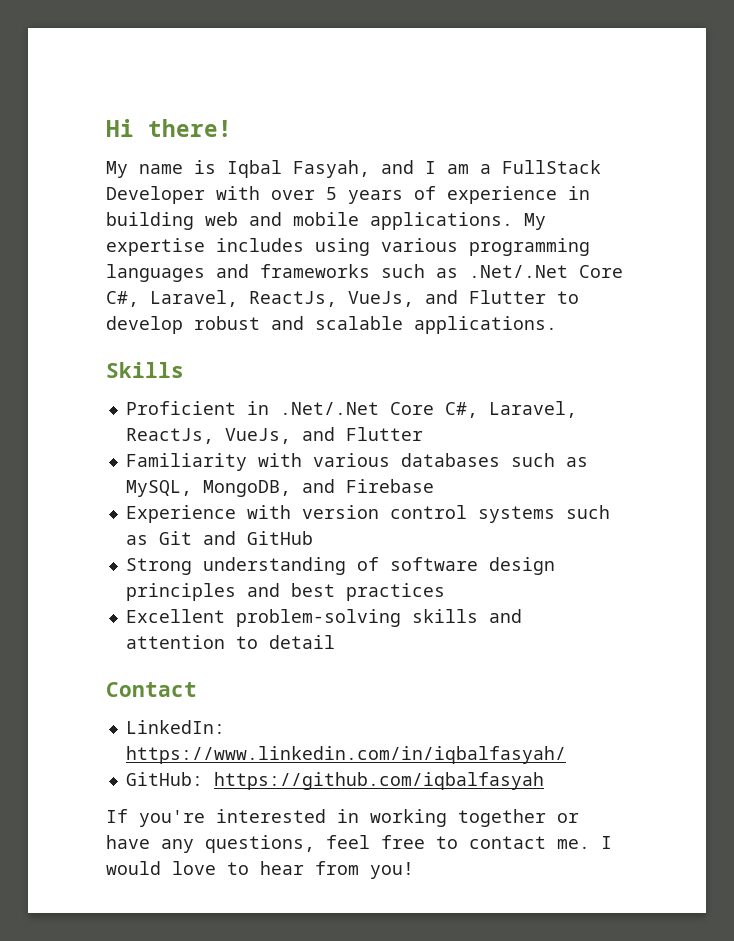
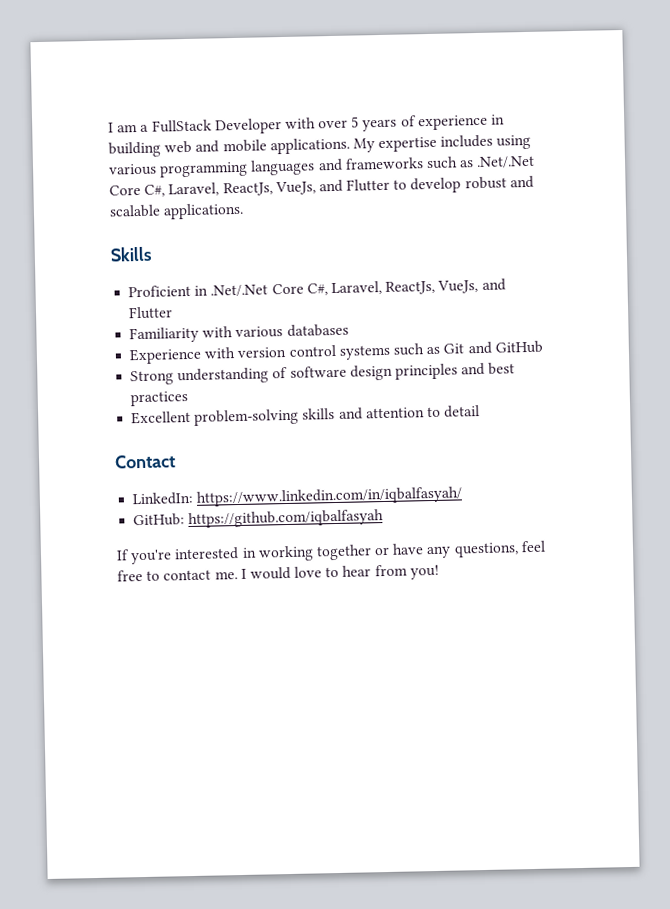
- Hi there!
- My name is Iqbal Fasyah, and I am a FullStack Developer with over 5 years of experience in building web and mobile applications.
+ I am a FullStack Developer with over 5 years of experience in building web and mobile applications.
- Familiarity with various databases such as MySQL, MongoDB, and Firebase
+ Familiarity with various databases

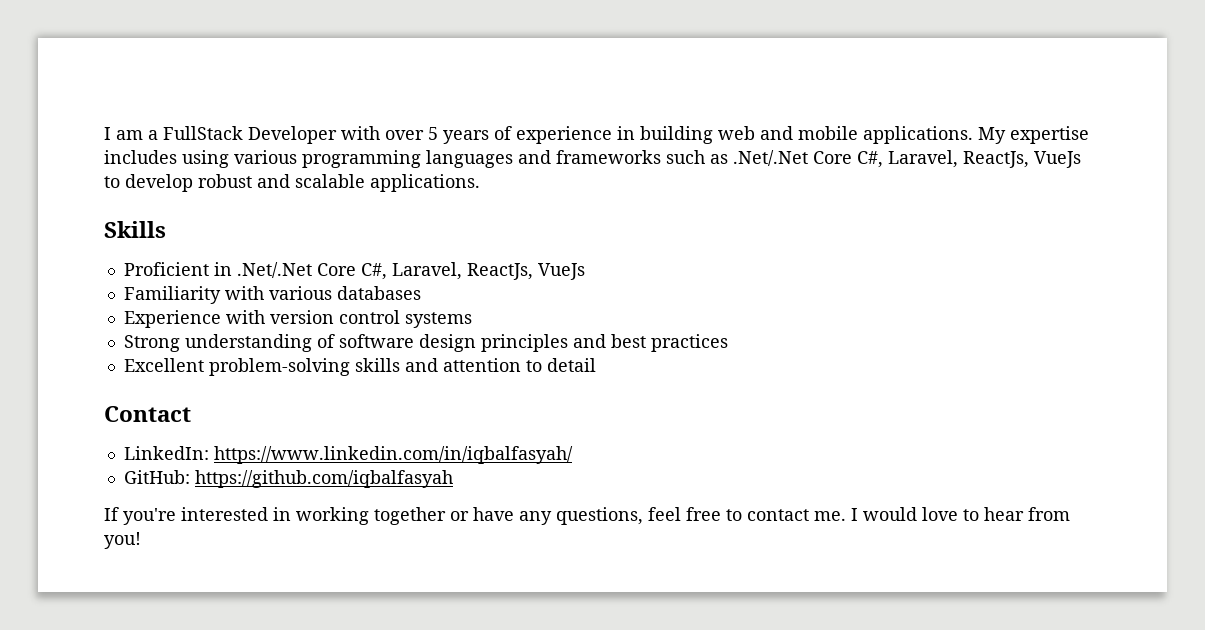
- My expertise includes using various programming languages and frameworks such as .Net/.Net Core C#, Laravel, ReactJs, VueJs, and Flutter to develop robust and scalable applications.
+ My expertise includes using various programming languages and frameworks such as .Net/.Net Core C#, Laravel, ReactJs, VueJs to develop robust and scalable applications.
- Proficient in .Net/.Net Core C#, Laravel, ReactJs, VueJs, and Flutter
+ Proficient in .Net/.Net Core C#, Laravel, ReactJs, VueJs
- Experience with version control systems such as Git and GitHub
+ Experience with version control systems

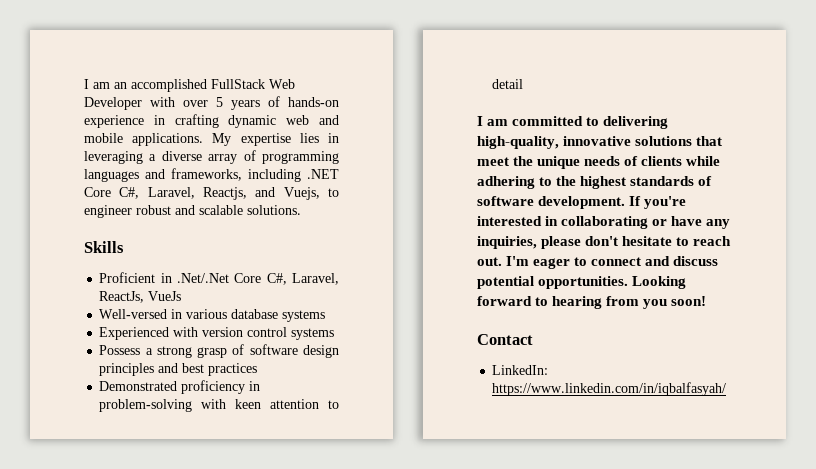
- I am a FullStack Developer with over 5 years of experience in building web and mobile applications.
+ I am an accomplished FullStack Web Developer with over 5 years of hands-on experience in crafting dynamic web and mobile applications.
- My expertise includes using various programming languages and frameworks such as .Net/.Net Core C#, Laravel, ReactJs, VueJs to develop robust and scalable applications.
+ My expertise lies in leveraging a diverse array of programming languages and frameworks, including .NET Core C#, Laravel, Reactjs, and Vuejs, to engineer robust and scalable solutions.
- Familiarity with various databases
- Experience with version control systems
+ Well-versed in various database systems
+ Experienced with version control systems
- Strong understanding of software design principles and best practices
+ Possess a strong grasp of software design principles and best practices
- Excellent problem-solving skills and attention to detail
+ Demonstrated proficiency in problem-solving with keen attention to detail
+ I am committed to delivering high-quality, innovative solutions that meet the unique needs of clients while adhering to the highest standards of software development. If you're interested in collaborating or have any inquiries, please don't hesitate to reach out. I'm eager to connect and discuss potential opportunities. Looking forward to hearing from you soon!
  Contact
  LinkedIn: https://www.linkedin.com/in/iqbalfasyah/
- GitHub: https://github.com/iqbalfasyah
- If you're interested in working together or have any questions, feel free to contact me. I would love to hear from you!

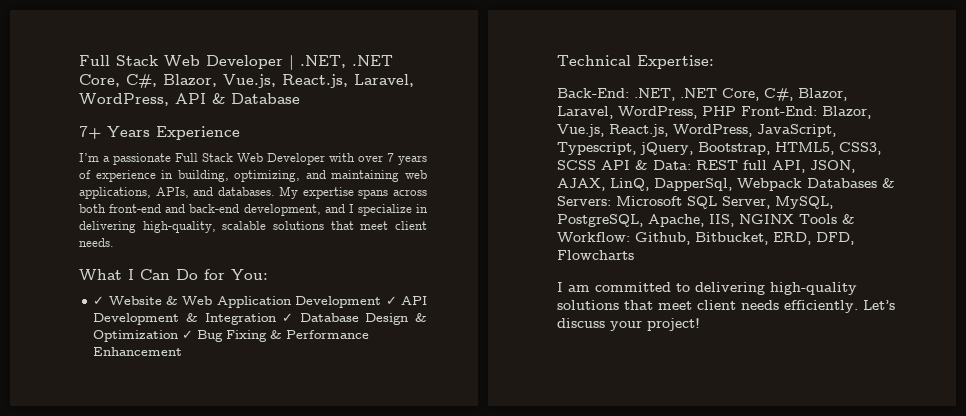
- I am an accomplished FullStack Web Developer with over 5 years of hands-on experience in crafting dynamic web and mobile applications. My expertise lies in leveraging a diverse array of programming languages and frameworks, including .NET Core C#, Laravel, Reactjs, and Vuejs, to engineer robust and scalable solutions.
- Skills
- Proficient in .Net/.Net Core C#, Laravel, ReactJs, VueJs
- Well-versed in various database systems
- Experienced with version control systems
- Possess a strong grasp of software design principles and best practices
- Demonstrated proficiency in problem-solving with keen attention to detail
+ Full Stack Web Developer | .NET, .NET Core, C#, Blazor, Vue.js, React.js, Laravel, WordPress, API & Database
+ 7+ Years Experience
+ I’m a passionate Full Stack Web Developer with over 7 years of experience in building, optimizing, and maintaining web applications, APIs, and databases. My expertise spans across both front-end and back-end development, and I specialize in delivering high-quality, scalable solutions that meet client needs.
+ What I Can Do for You:
+ ✓ Website & Web Application Development ✓ API Development & Integration ✓ Database Design & Optimization ✓ Bug Fixing & Performance Enhancement
+ Technical Expertise:
+ Back-End: .NET, .NET Core, C#, Blazor, Laravel, WordPress, PHP Front-End: Blazor, Vue.js, React.js, WordPress, JavaScript, Typescript, jQuery, Bootstrap, HTML5, CSS3, SCSS API & Data: REST full API, JSON, AJAX, LinQ, DapperSql, Webpack Databases & Servers: Microsoft SQL Server, MySQL, PostgreSQL, Apache, IIS, NGINX Tools & Workflow: Github, Bitbucket, ERD, DFD, Flowcharts
- I am committed to delivering high-quality, innovative solutions that meet the unique needs of clients while adhering to the highest standards of software development. If you're interested in collaborating or have any inquiries, please don't hesitate to reach out. I'm eager to connect and discuss potential opportunities. Looking forward to hearing from you soon!
- Contact
- LinkedIn: https://www.linkedin.com/in/iqbalfasyah/
+ I am committed to delivering high-quality solutions that meet client needs efficiently. Let’s discuss your project!

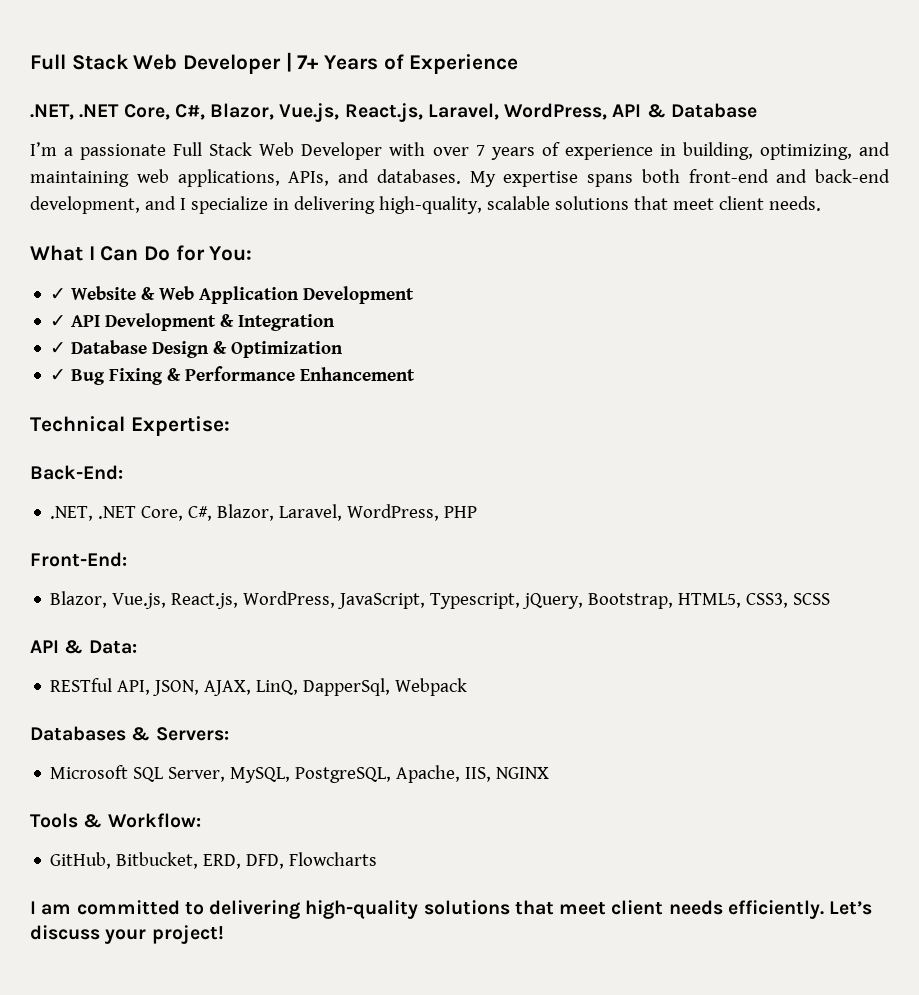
- Full Stack Web Developer | .NET, .NET Core, C#, Blazor, Vue.js, React.js, Laravel, WordPress, API & Database
+ Full Stack Web Developer | 7+ Years of Experience
+ .NET, .NET Core, C#, Blazor, Vue.js, React.js, Laravel, WordPress, API & Database
- 7+ Years Experience
- My expertise spans across both front-end and back-end development, and I specialize in delivering high-quality, scalable solutions that meet client needs.
+ My expertise spans both front-end and back-end development, and I specialize in delivering high-quality, scalable solutions that meet client needs.
- ✓ Website & Web Application Development ✓ API Development & Integration ✓ Database Design & Optimization ✓ Bug Fixing & Performance Enhancement
+ ✓ Website & Web Application Development
+ ✓ API Development & Integration
+ ✓ Database Design & Optimization
+ ✓ Bug Fixing & Performance Enhancement
- Back-End: .NET, .NET Core, C#, Blazor, Laravel, WordPress, PHP Front-End: Blazor, Vue.js, React.js, WordPress, JavaScript, Typescript, jQuery, Bootstrap, HTML5, CSS3, SCSS API & Data: REST full API, JSON, AJAX, LinQ, DapperSql, Webpack Databases & Servers: Microsoft SQL Server, MySQL, PostgreSQL, Apache, IIS, NGINX Tools & Workflow: Github, Bitbucket, ERD, DFD, Flowcharts
+ Back-End:
+ .NET, .NET Core, C#, Blazor, Laravel, WordPress, PHP
+ Front-End:
+ Blazor, Vue.js, React.js, WordPress, JavaScript, Typescript, jQuery, Bootstrap, HTML5, CSS3, SCSS
+ API & Data:
+ RESTful API, JSON, AJAX, LinQ, DapperSql, Webpack
+ Databases & Servers:
+ Microsoft SQL Server, MySQL, PostgreSQL, Apache, IIS, NGINX
+ Tools & Workflow:
+ GitHub, Bitbucket, ERD, DFD, Flowcharts

